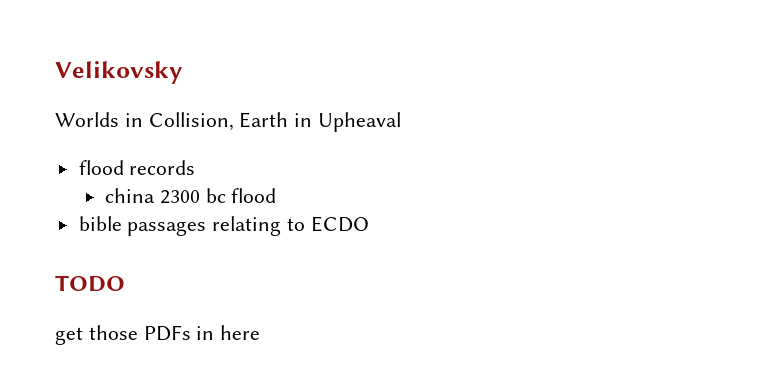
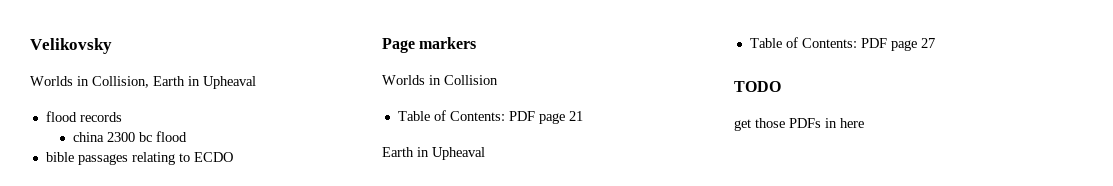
+ Page markers
+ Worlds in Collision
+ Table of Contents: PDF page 21
+ Earth in Upheaval
+ Table of Contents: PDF page 27

